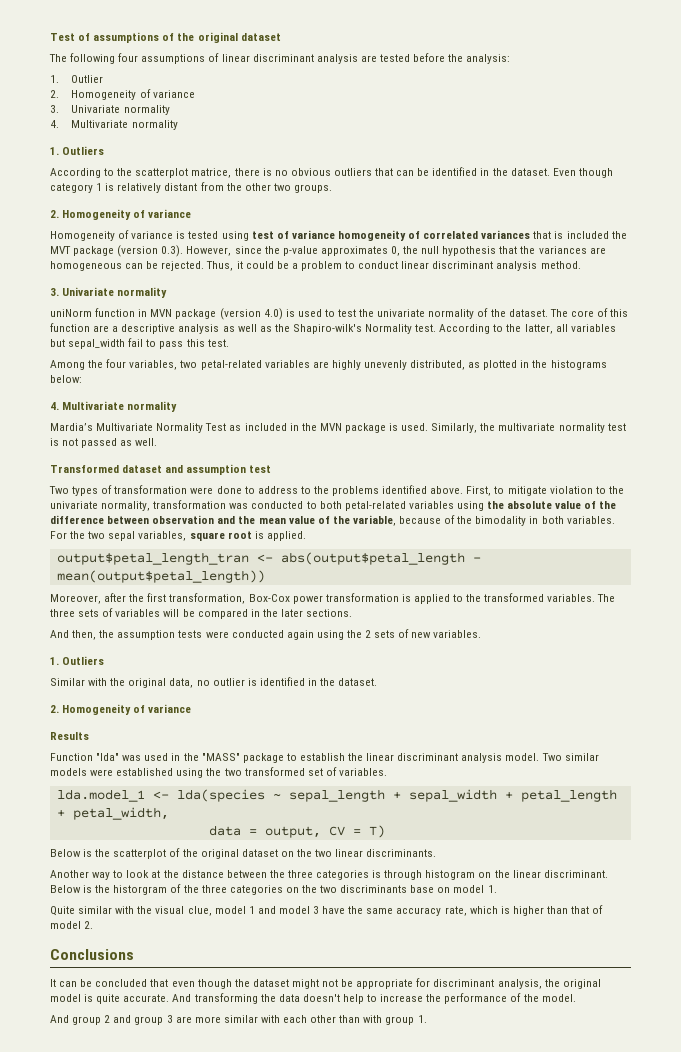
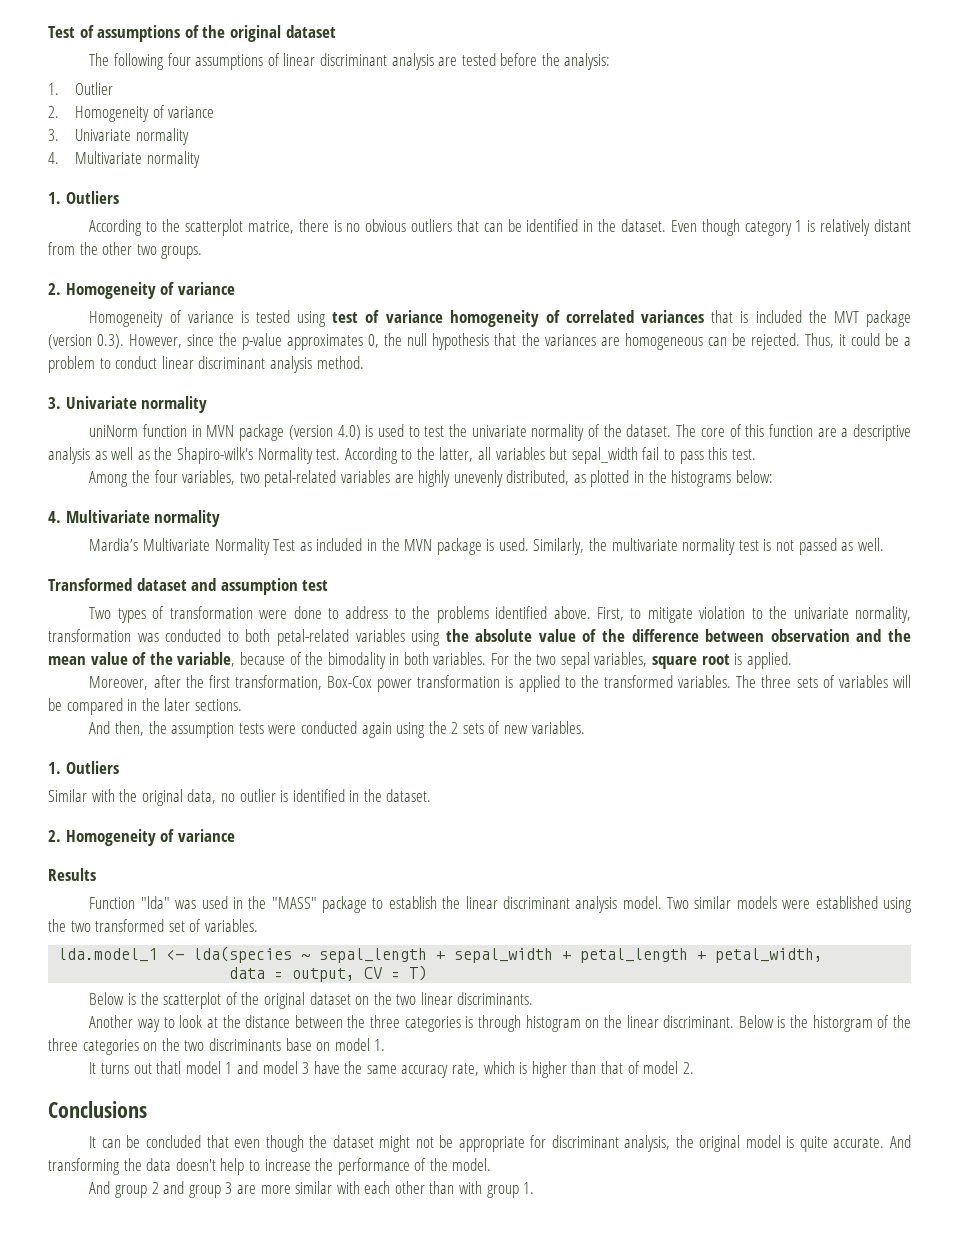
- output$petal_length_tran <- abs(output$petal_length - mean(output$petal_length))
- Quite similar with the visual clue, model 1 and model 3 have the same accuracy rate, which is higher than that of model 2.
+ It turns out thatl model 1 and model 3 have the same accuracy rate, which is higher than that of model 2.

